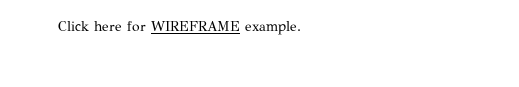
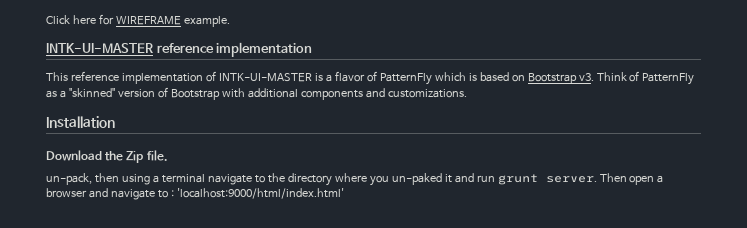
+ INTK-UI-MASTER reference implementation
+ This reference implementation of INTK-UI-MASTER is a flavor of PatternFly which is based on Bootstrap v3. Think of PatternFly as a "skinned" version of Bootstrap with additional components and customizations.
+ Installation
+ Download the Zip file.
+ un-pack, then using a terminal navigate to the directory where you un-paked it and run grunt server. Then open a browser and navigate to : 'localhost:9000/html/index.html'

